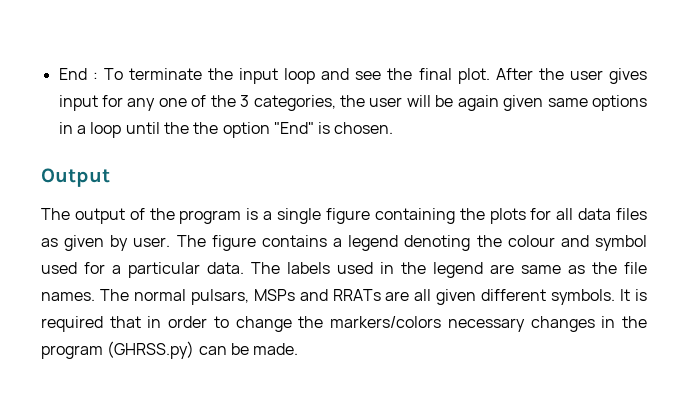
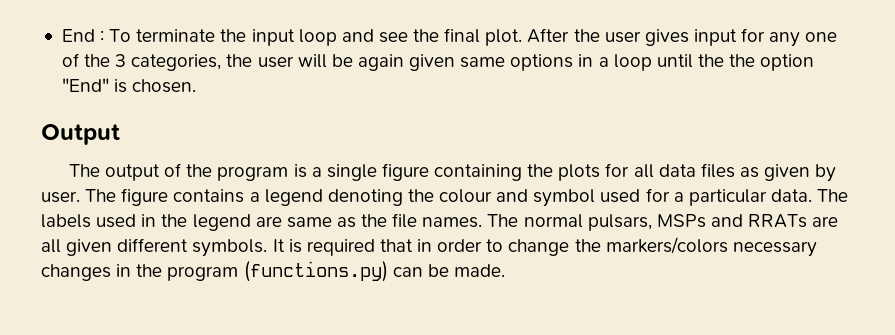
- It is required that in order to change the markers/colors necessary changes in the program (GHRSS.py) can be made.
+ It is required that in order to change the markers/colors necessary changes in the program (functions.py) can be made.

